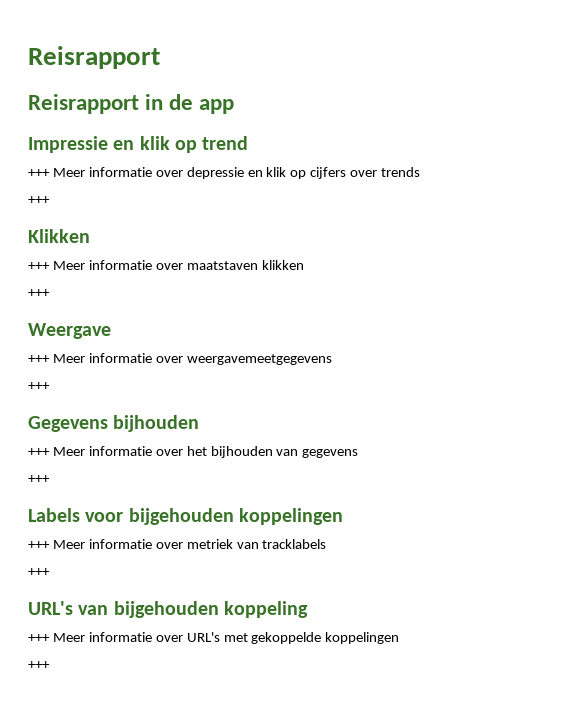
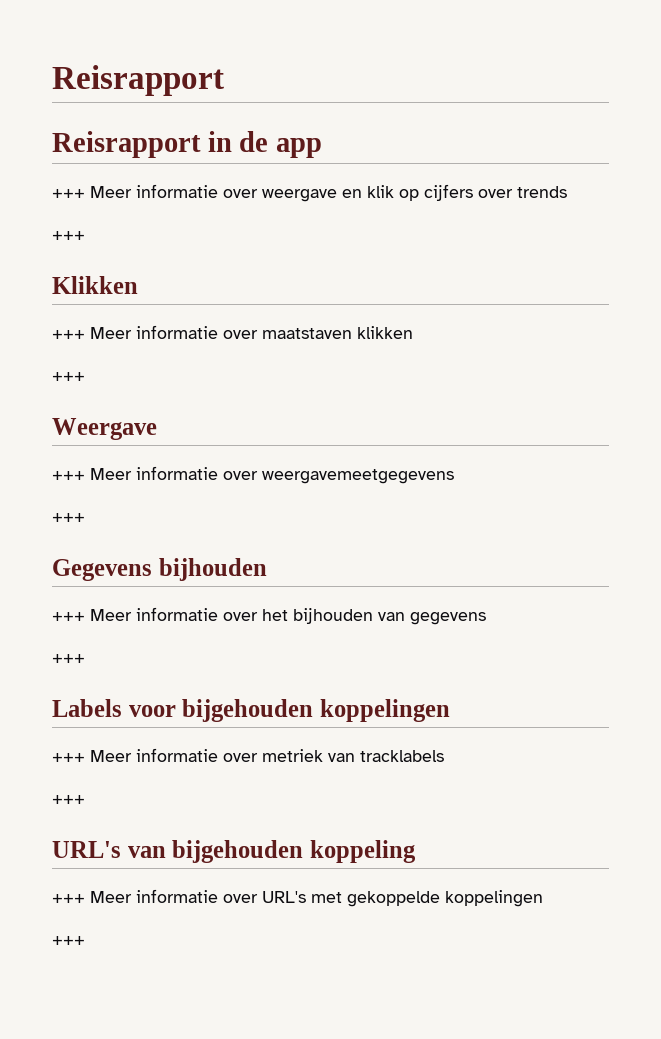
- Impressie en klik op trend
- +++ Meer informatie over depressie en klik op cijfers over trends
+ +++ Meer informatie over weergave en klik op cijfers over trends

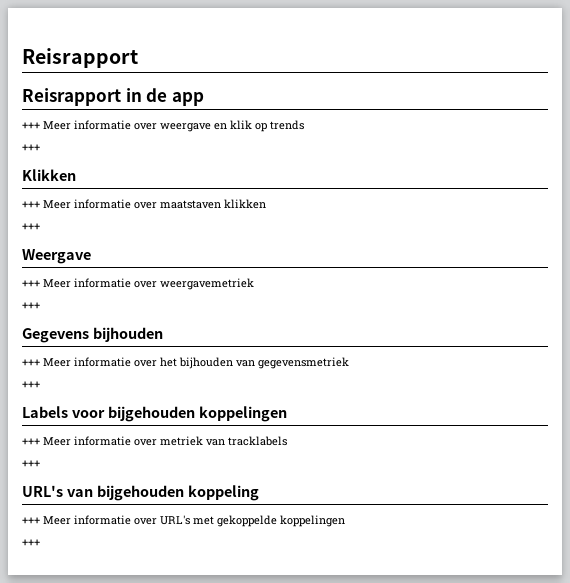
- +++ Meer informatie over weergave en klik op cijfers over trends
+ +++ Meer informatie over weergave en klik op trends
- +++ Meer informatie over weergavemeetgegevens
+ +++ Meer informatie over weergavemetriek
- +++ Meer informatie over het bijhouden van gegevens
+ +++ Meer informatie over het bijhouden van gegevensmetriek

